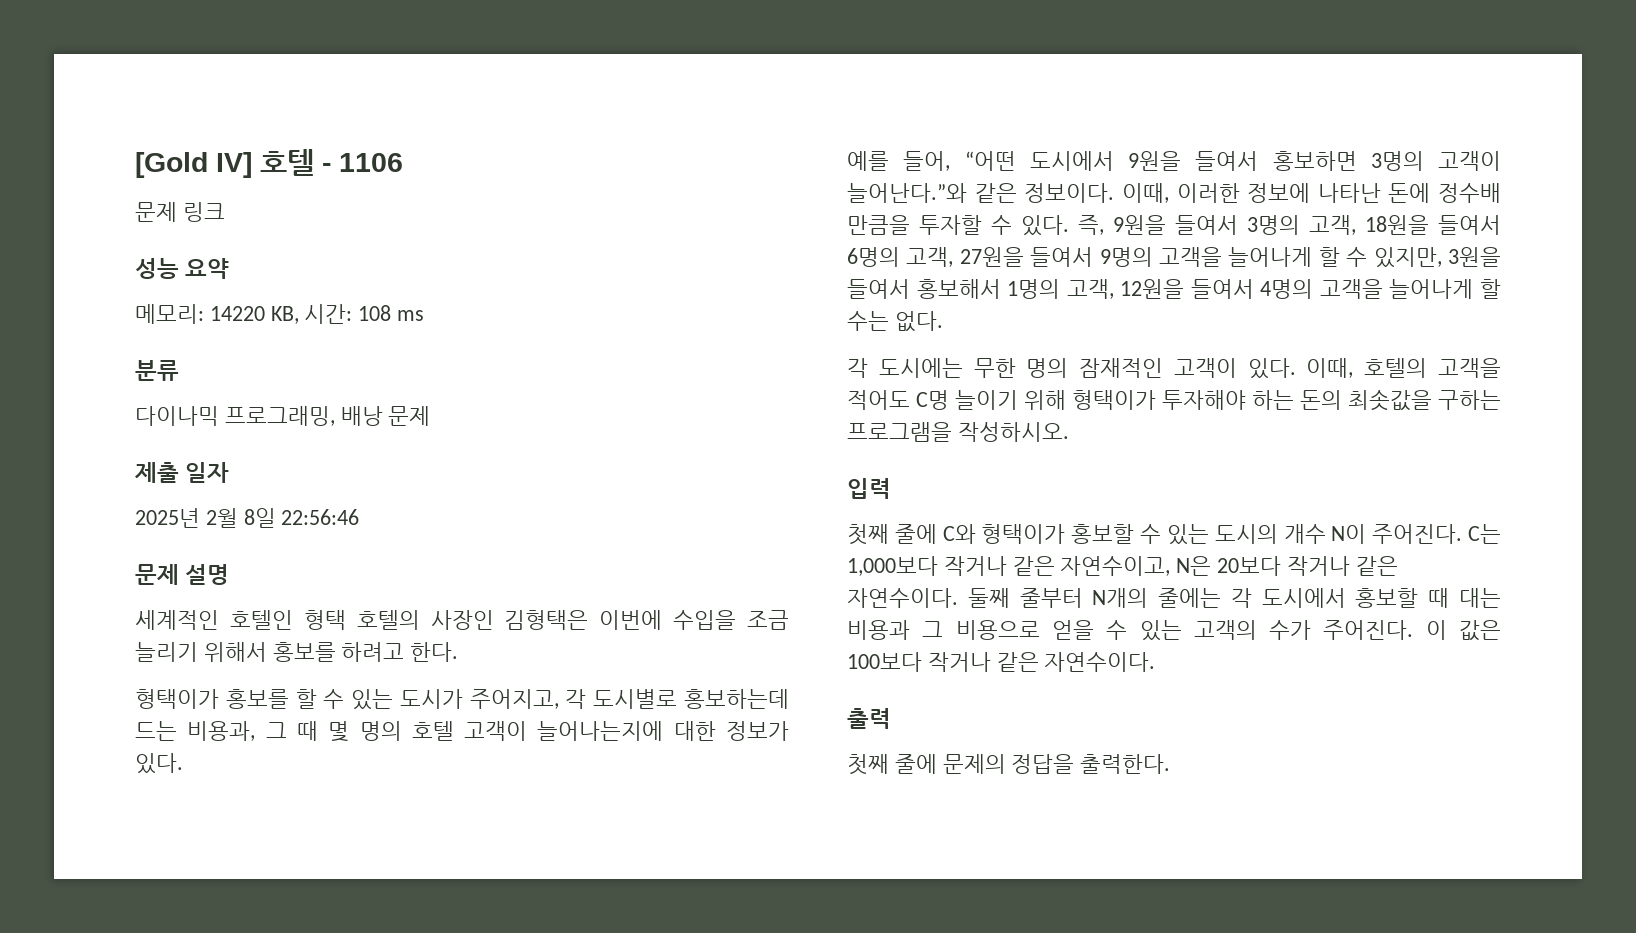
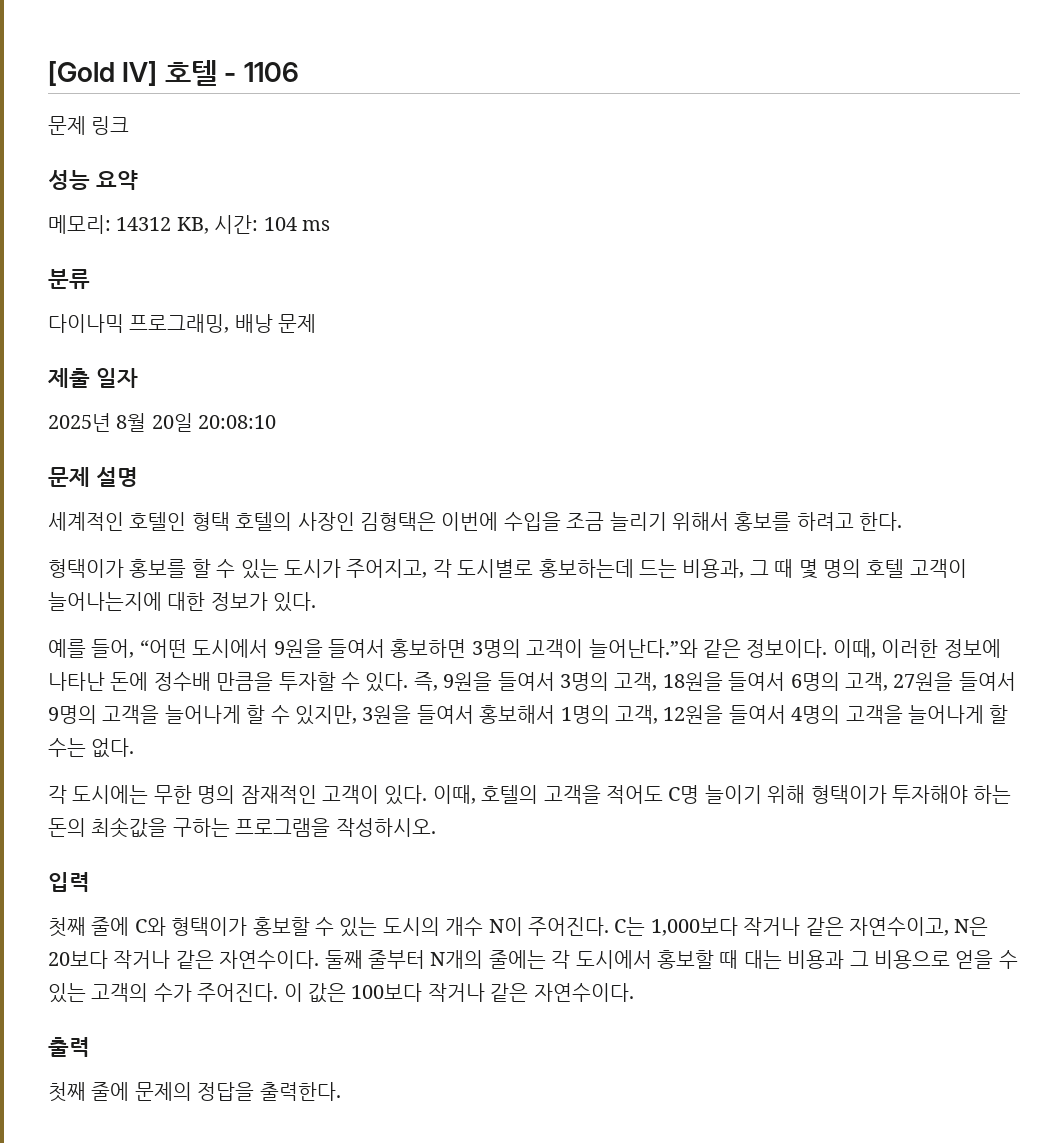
- 메모리: 14220 KB, 시간: 108 ms
+ 메모리: 14312 KB, 시간: 104 ms
- 2025년 2월 8일 22:56:46
+ 2025년 8월 20일 20:08:10

